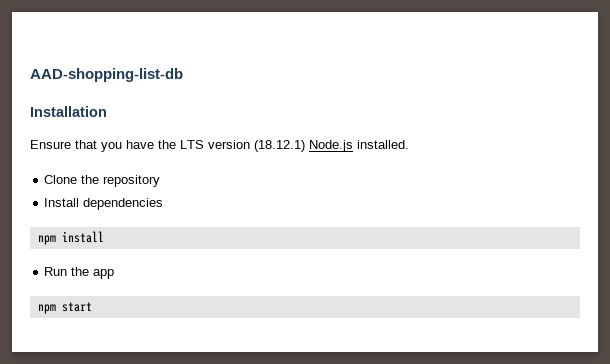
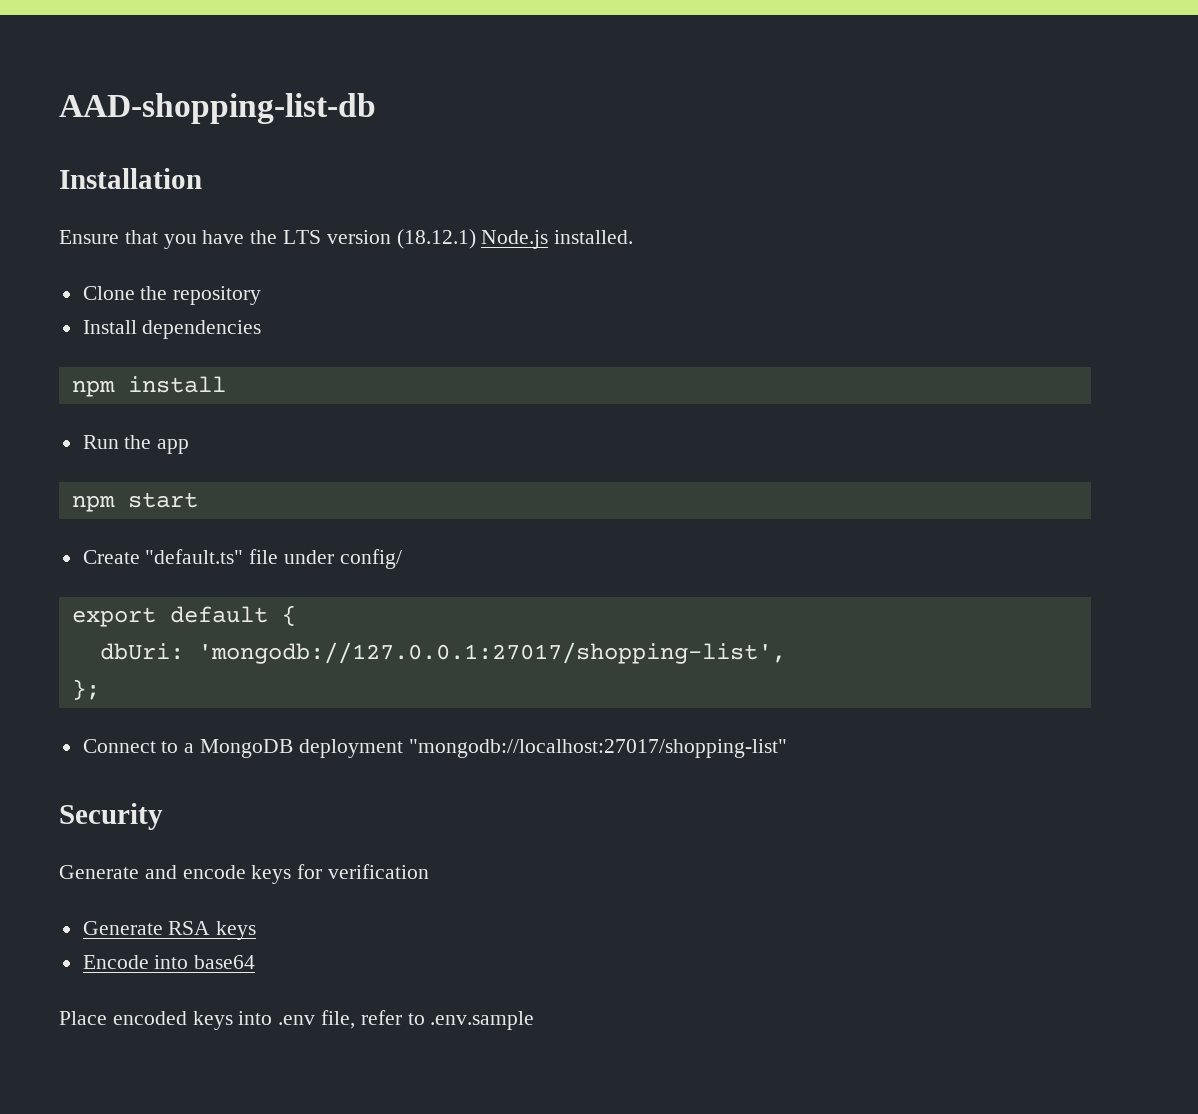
+ Create "default.ts" file under config/
+ export default {
+ dbUri: 'mongodb://127.0.0.1:27017/shopping-list',
+ };
+ Connect to a MongoDB deployment "mongodb://localhost:27017/shopping-list"
+ Security
+ Generate and encode keys for verification
+ Generate RSA keys
+ Encode into base64
+ Place encoded keys into .env file, refer to .env.sample

